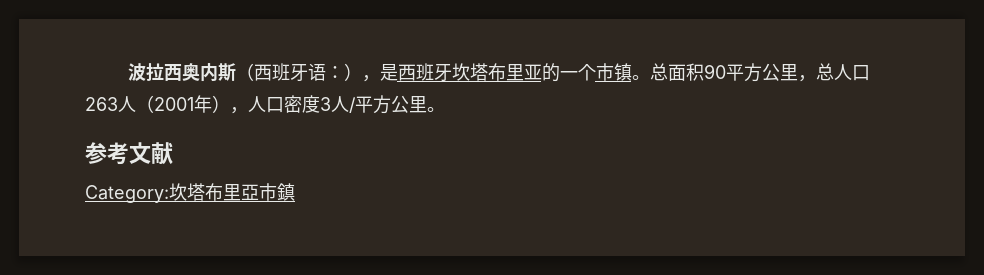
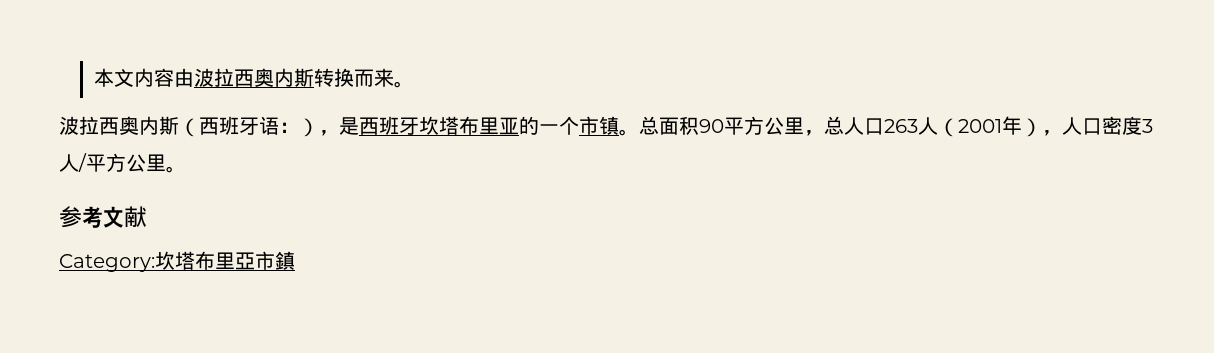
+ 本文内容由波拉西奥内斯转换而来。

